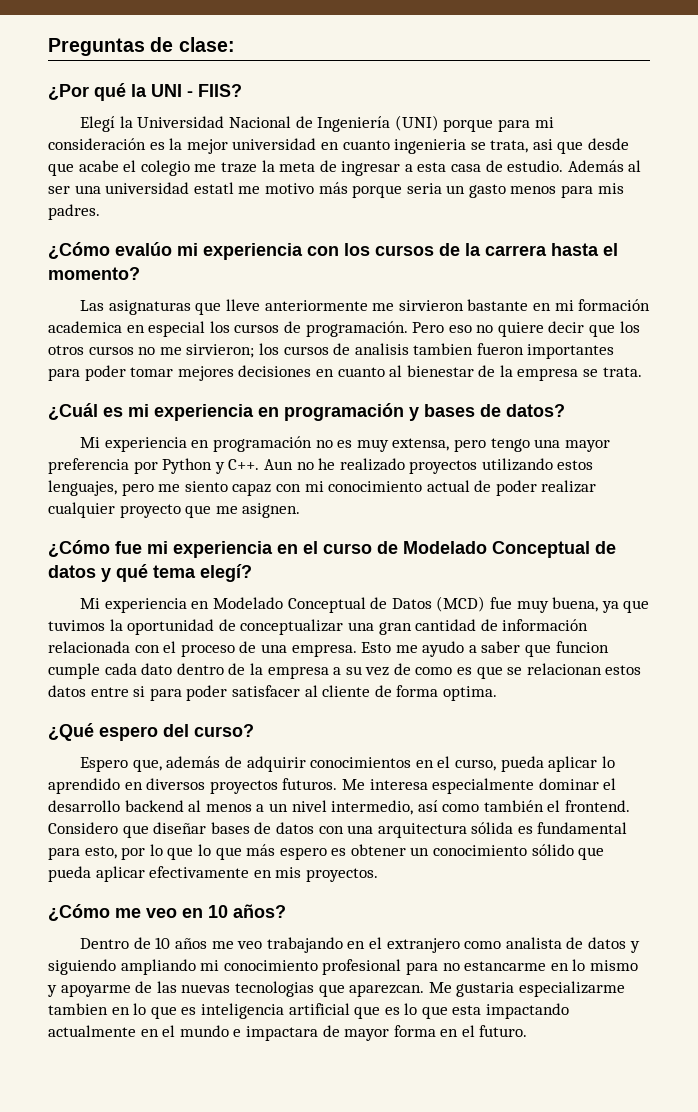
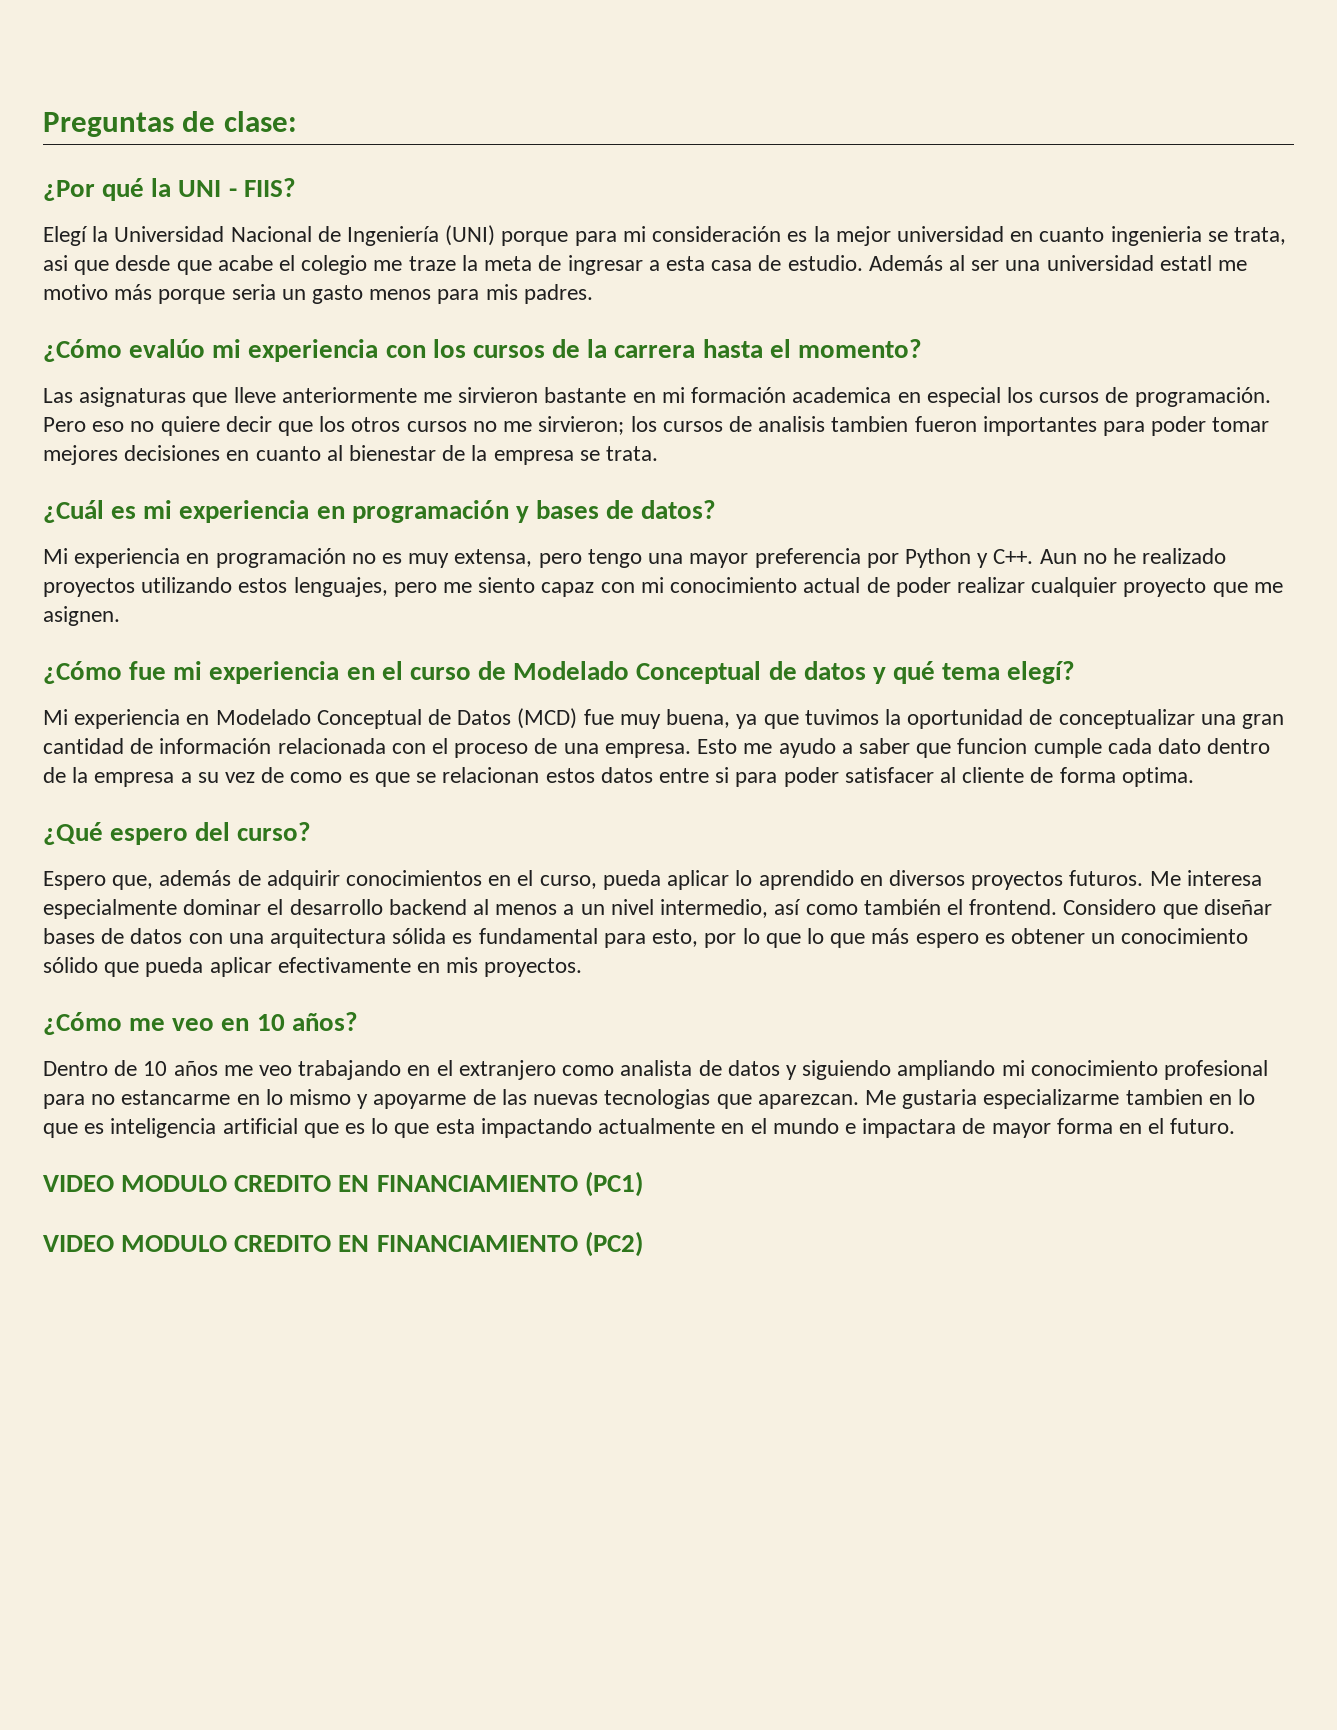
+ VIDEO MODULO CREDITO EN FINANCIAMIENTO (PC1)
+ VIDEO MODULO CREDITO EN FINANCIAMIENTO (PC2)

